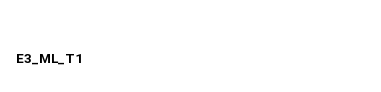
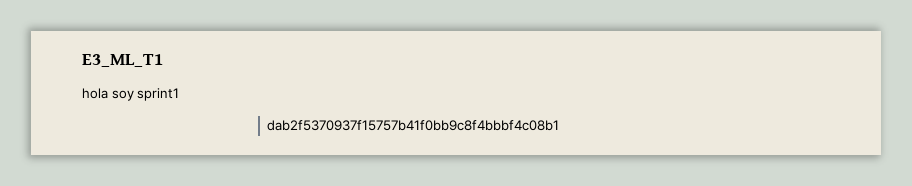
+ hola soy sprint1
+ dab2f5370937f15757b41f0bb9c8f4bbbf4c08b1

